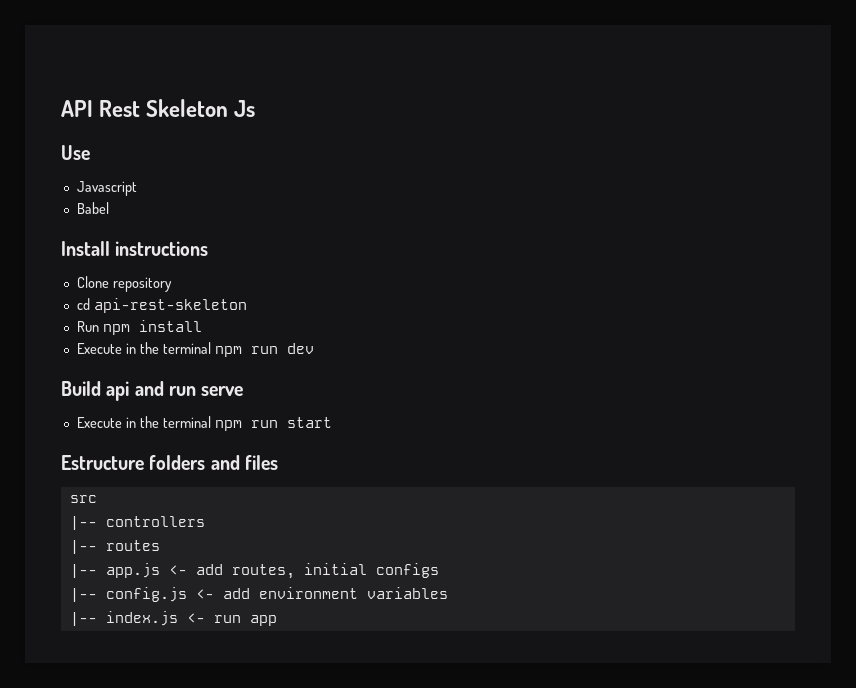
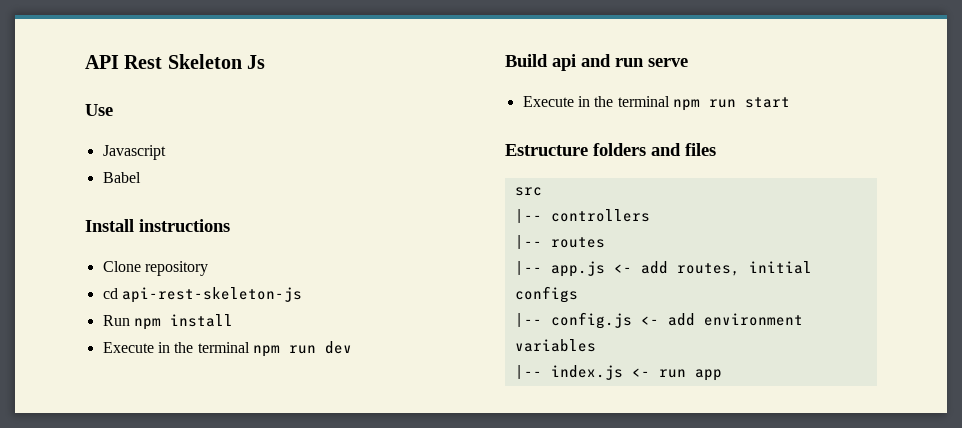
- cd api-rest-skeleton
+ cd api-rest-skeleton-js

